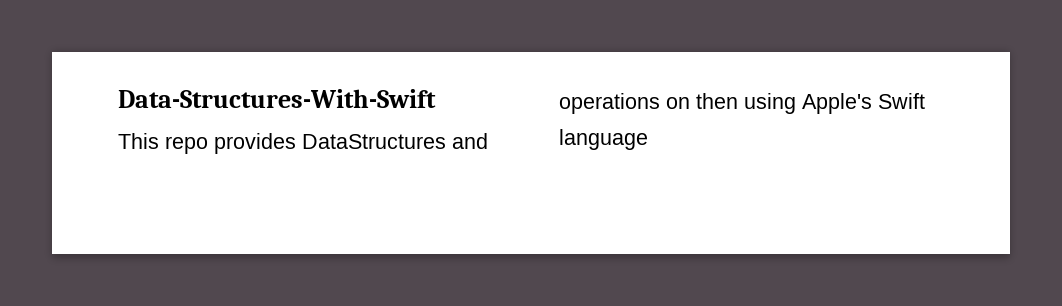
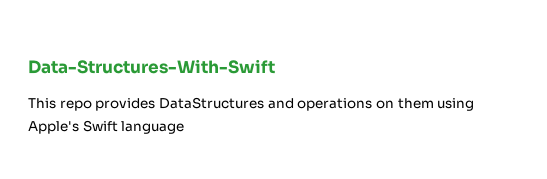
- This repo provides DataStructures and operations on then using Apple's Swift language
+ This repo provides DataStructures and operations on them using Apple's Swift language

